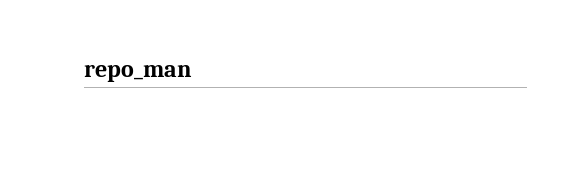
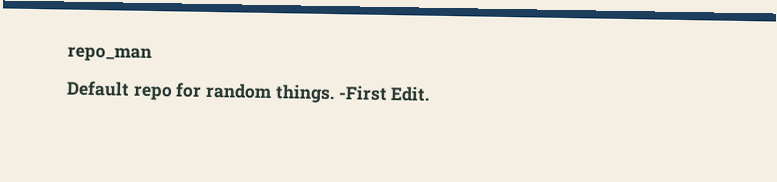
+ Default repo for random things. -First Edit.

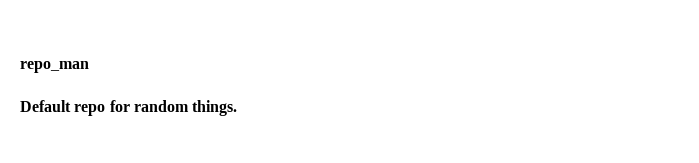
- -First Edit.

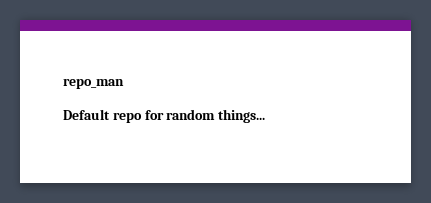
- Default repo for random things.
+ Default repo for random things...

